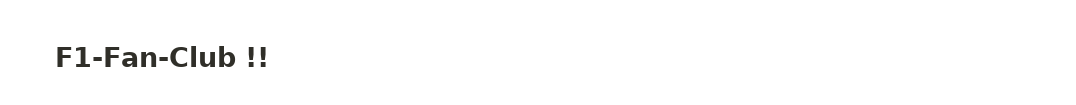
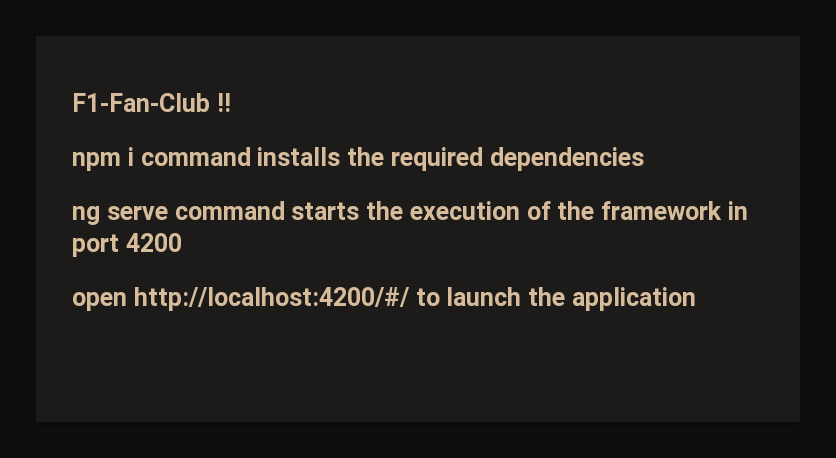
+ npm i command installs the required dependencies
+ ng serve command starts the execution of the framework in port 4200
+ open http://localhost:4200/#/ to launch the application

